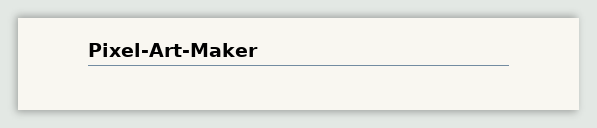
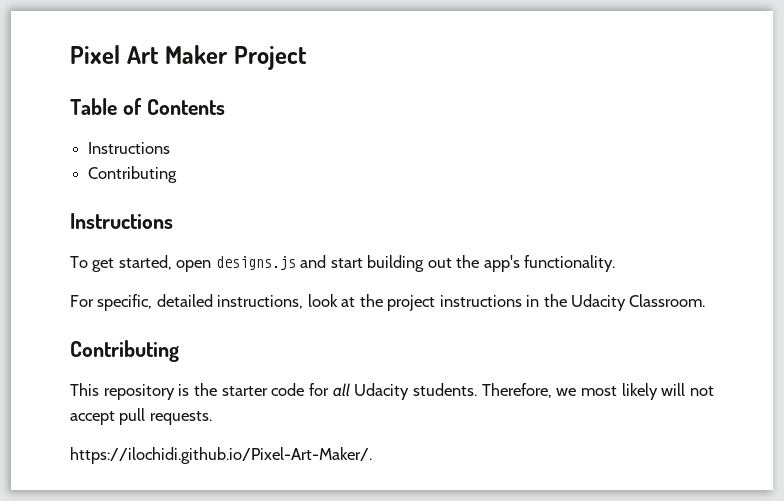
- Pixel-Art-Maker
+ Pixel Art Maker Project
+ Table of Contents
+ Instructions
+ Contributing
+ Instructions
+ To get started, open designs.js and start building out the app's functionality.
+ For specific, detailed instructions, look at the project instructions in the Udacity Classroom.
+ Contributing
+ This repository is the starter code for all Udacity students. Therefore, we most likely will not accept pull requests.
+ https://ilochidi.github.io/Pixel-Art-Maker/.

